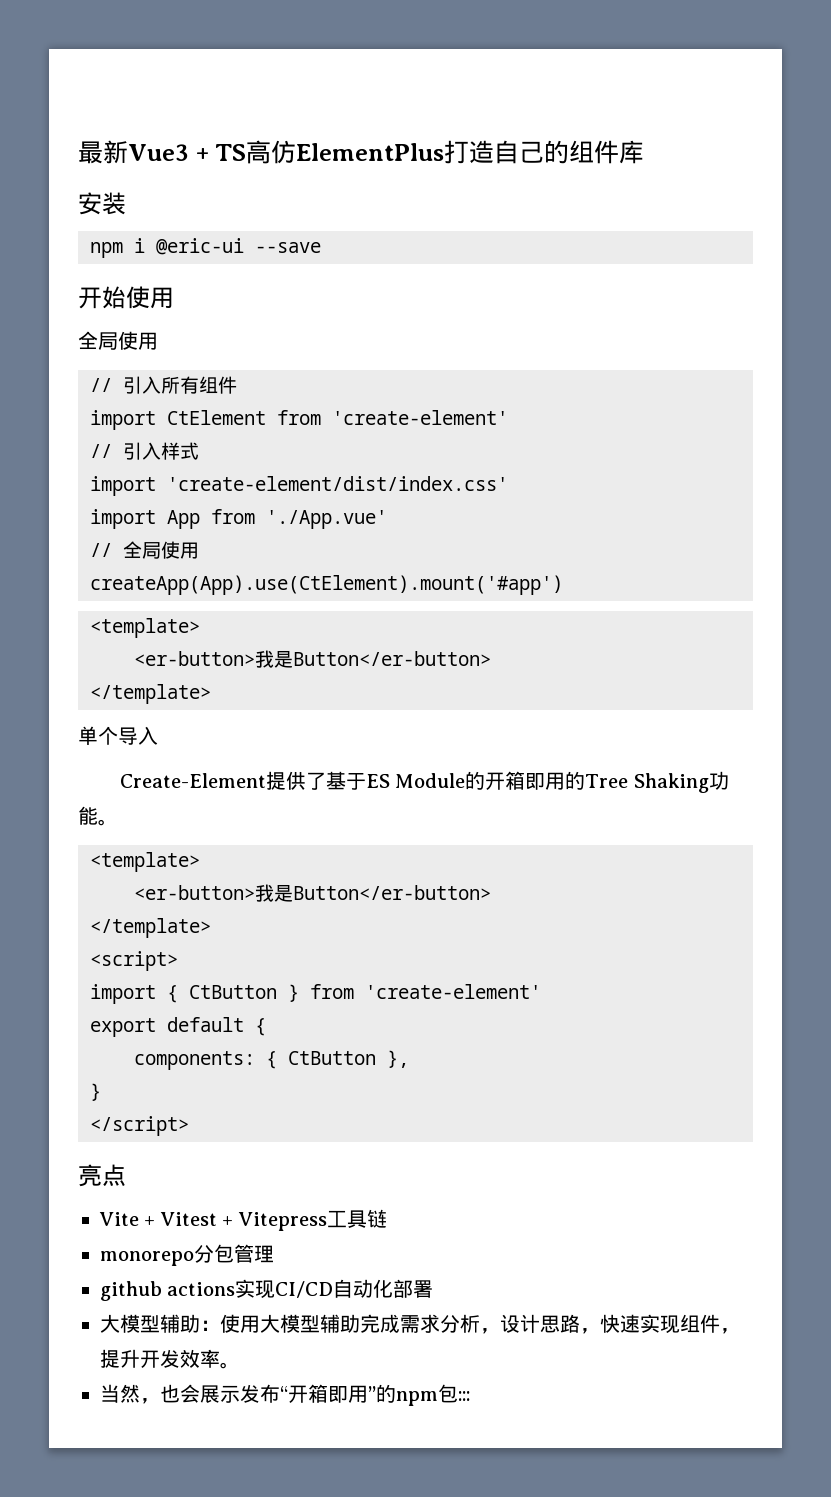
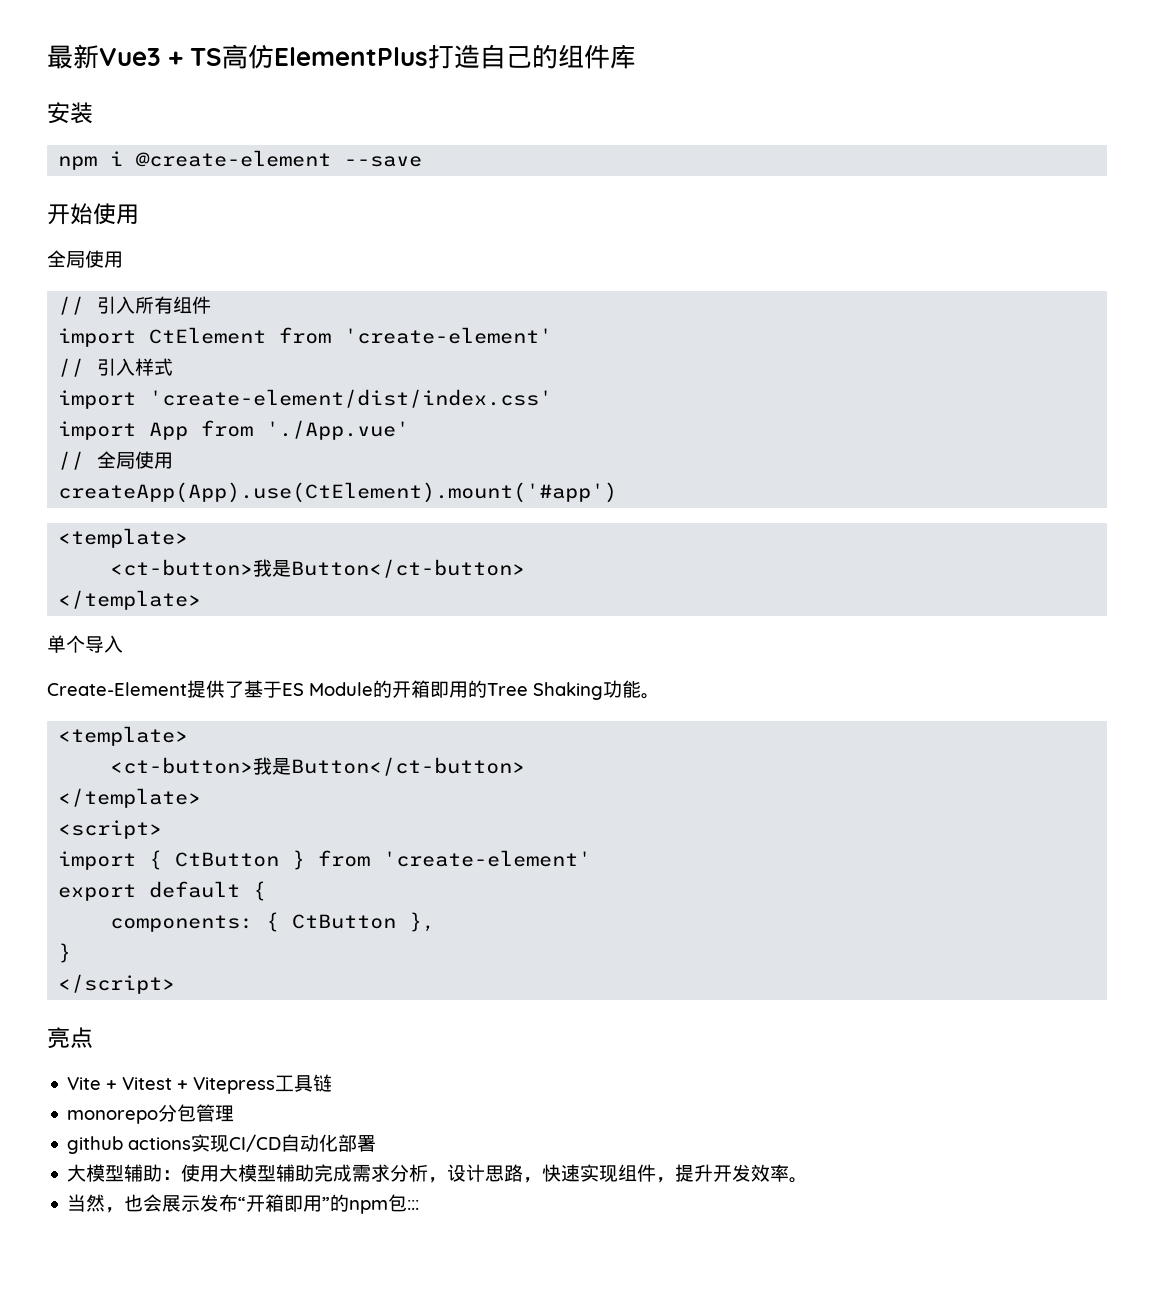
- npm i @eric-ui --save
+ npm i @create-element --save
  createApp(App).use(CtElement).mount('#app')
  <template>
- <er-button>我是Button</er-button>
+ <ct-button>我是Button</ct-button>
  Create-Element提供了基于ES Module的开箱即用的Tree Shaking功能。
  <template>
- <er-button>我是Button</er-button>
+ <ct-button>我是Button</ct-button>

